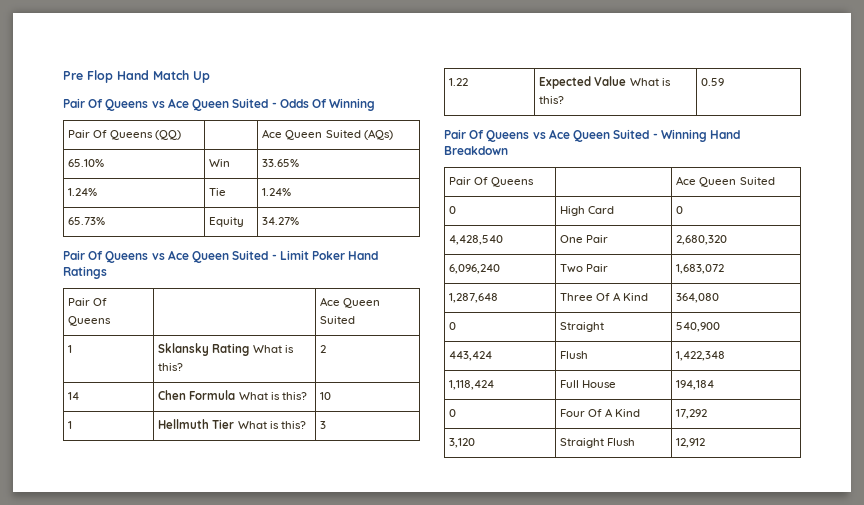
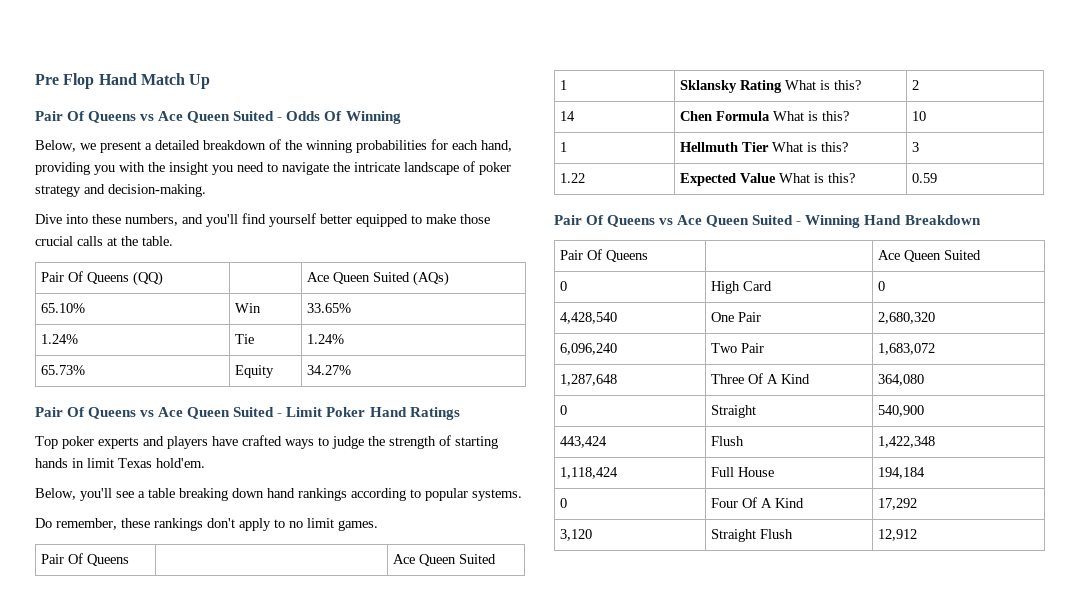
+ Below, we present a detailed breakdown of the winning probabilities for each hand, providing you with the insight you need to navigate the intricate landscape of poker strategy and decision-making.
+ Dive into these numbers, and you'll find yourself better equipped to make those crucial calls at the table.
+ Top poker experts and players have crafted ways to judge the strength of starting hands in limit Texas hold'em.
+ Below, you'll see a table breaking down hand rankings according to popular systems.
+ Do remember, these rankings don't apply to no limit games.

